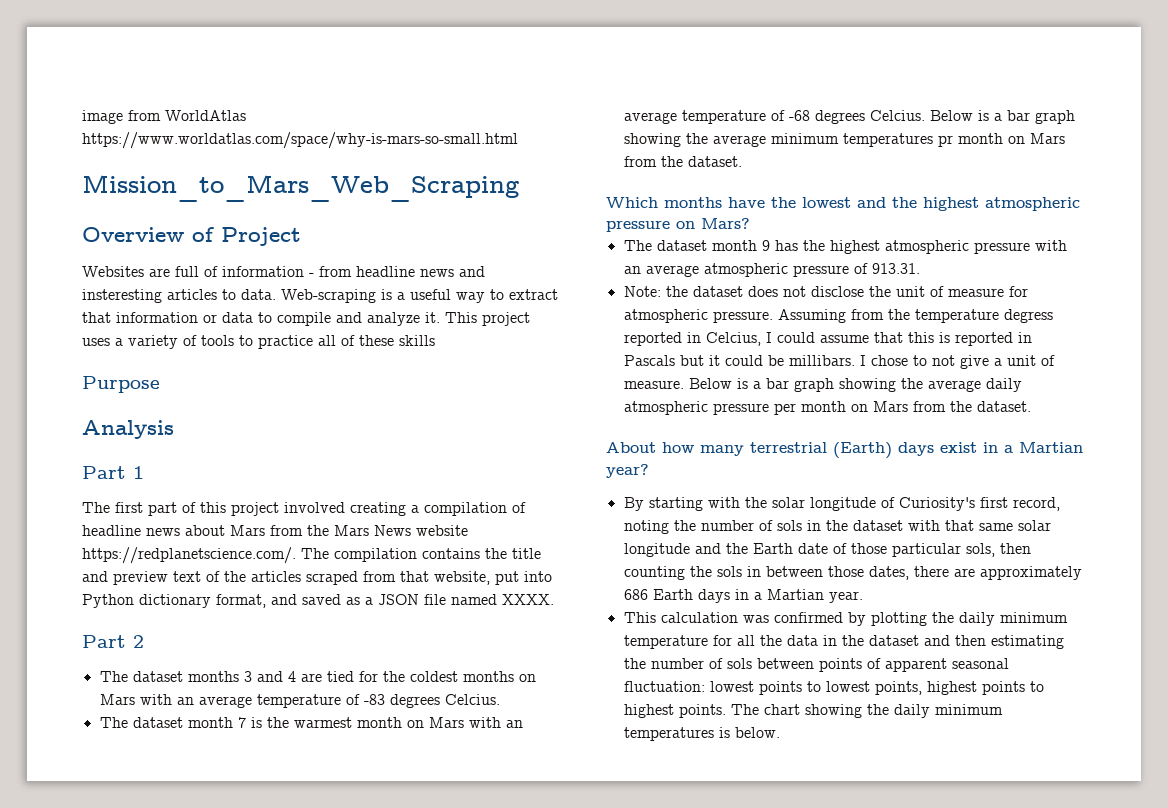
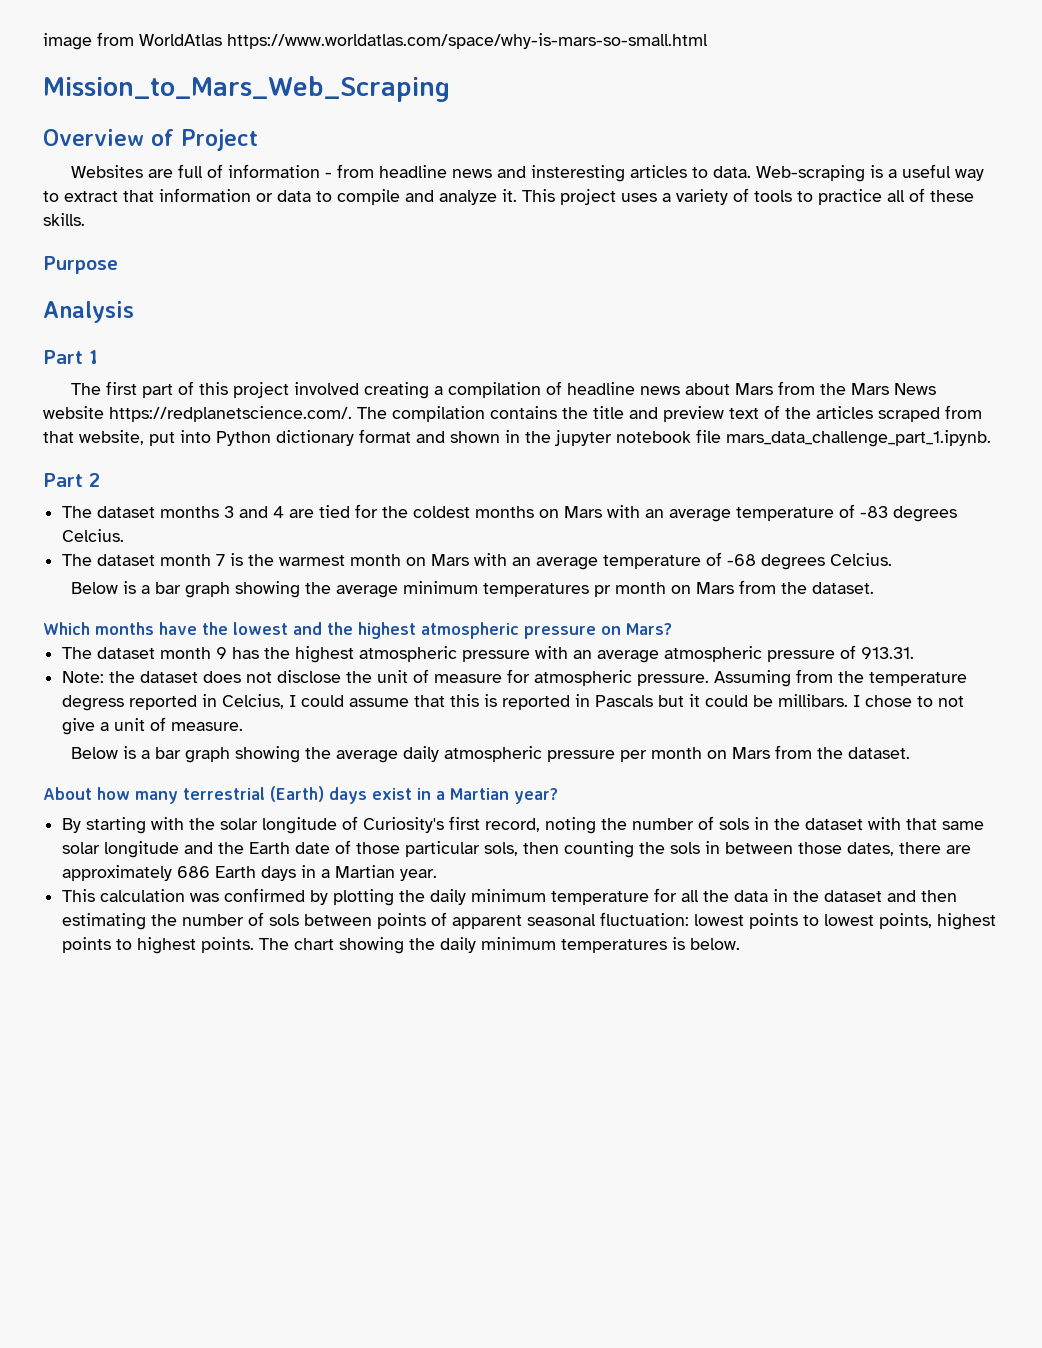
- This project uses a variety of tools to practice all of these skills
+ This project uses a variety of tools to practice all of these skills.
- The first part of this project involved creating a compilation of headline news about Mars from the Mars News website https://redplanetscience.com/. The compilation contains the title and preview text of the articles scraped from that website, put into Python dictionary format, and saved as a JSON file named XXXX.
+ The first part of this project involved creating a compilation of headline news about Mars from the Mars News website https://redplanetscience.com/. The compilation contains the title and preview text of the articles scraped from that website, put into Python dictionary format and shown in the jupyter notebook file mars_data_challenge_part_1.ipynb.
- The dataset month 7 is the warmest month on Mars with an average temperature of -68 degrees Celcius. Below is a bar graph showing the average minimum temperatures pr month on Mars from the dataset.
+ The dataset month 7 is the warmest month on Mars with an average temperature of -68 degrees Celcius.
+ Below is a bar graph showing the average minimum temperatures pr month on Mars from the dataset.
- I chose to not give a unit of measure. Below is a bar graph showing the average daily atmospheric pressure per month on Mars from the dataset.
+ I chose to not give a unit of measure.
+ Below is a bar graph showing the average daily atmospheric pressure per month on Mars from the dataset.

